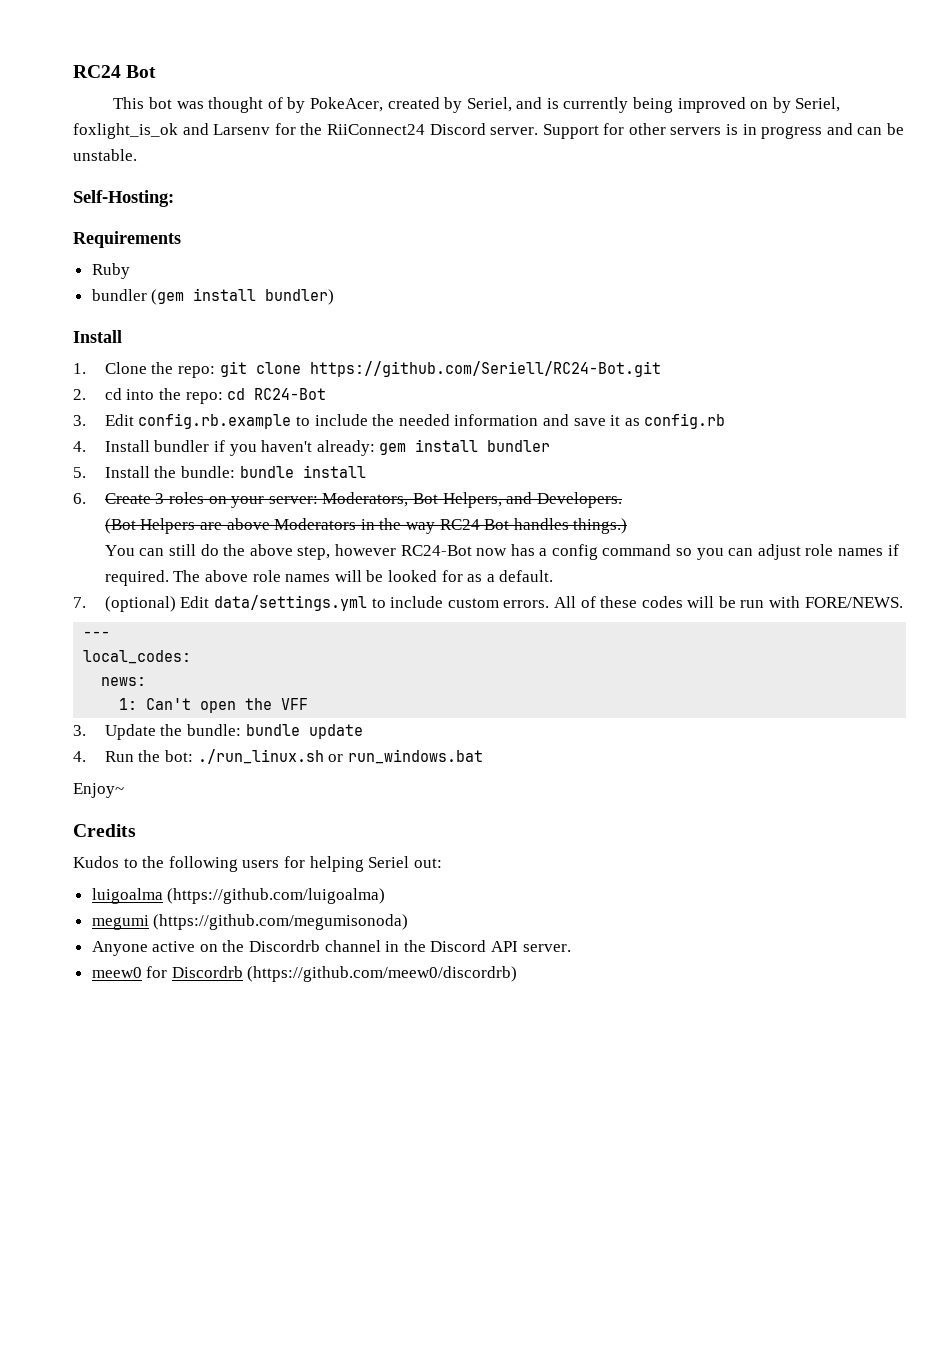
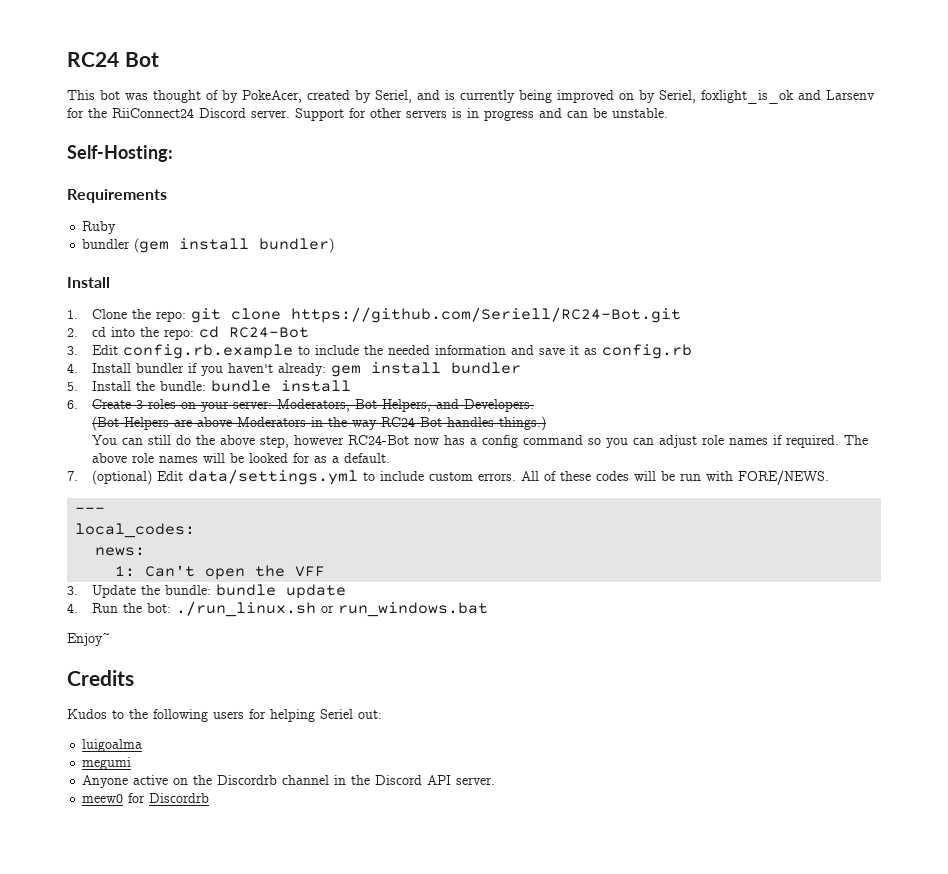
- luigoalma (https://github.com/luigoalma)
+ luigoalma
- megumi (https://github.com/megumisonoda)
+ megumi
- meew0 for Discordrb (https://github.com/meew0/discordrb)
+ meew0 for Discordrb

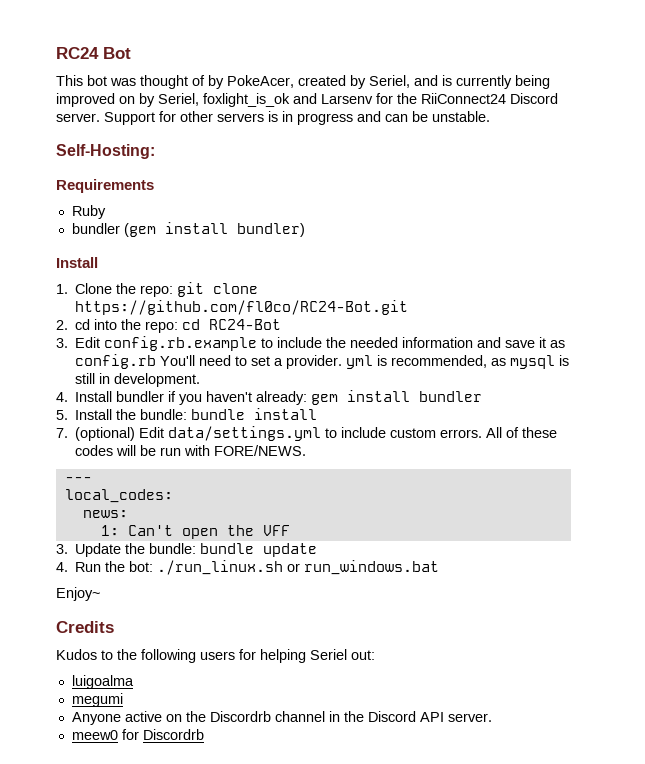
- 1. Clone the repo: git clone https://github.com/Seriell/RC24-Bot.git
+ 1. Clone the repo: git clone https://github.com/fl0co/RC24-Bot.git
- 3. Edit config.rb.example to include the needed information and save it as config.rb
+ 3. Edit config.rb.example to include the needed information and save it as config.rb You'll need to set a provider. yml is recommended, as mysql is still in development.
- 6. Create 3 roles on your server: Moderators, Bot Helpers, and Developers.
- (Bot Helpers are above Moderators in the way RC24 Bot handles things.)
- You can still do the above step, however RC24-Bot now has a config command so you can adjust role names if required. The above role names will be looked for as a default.

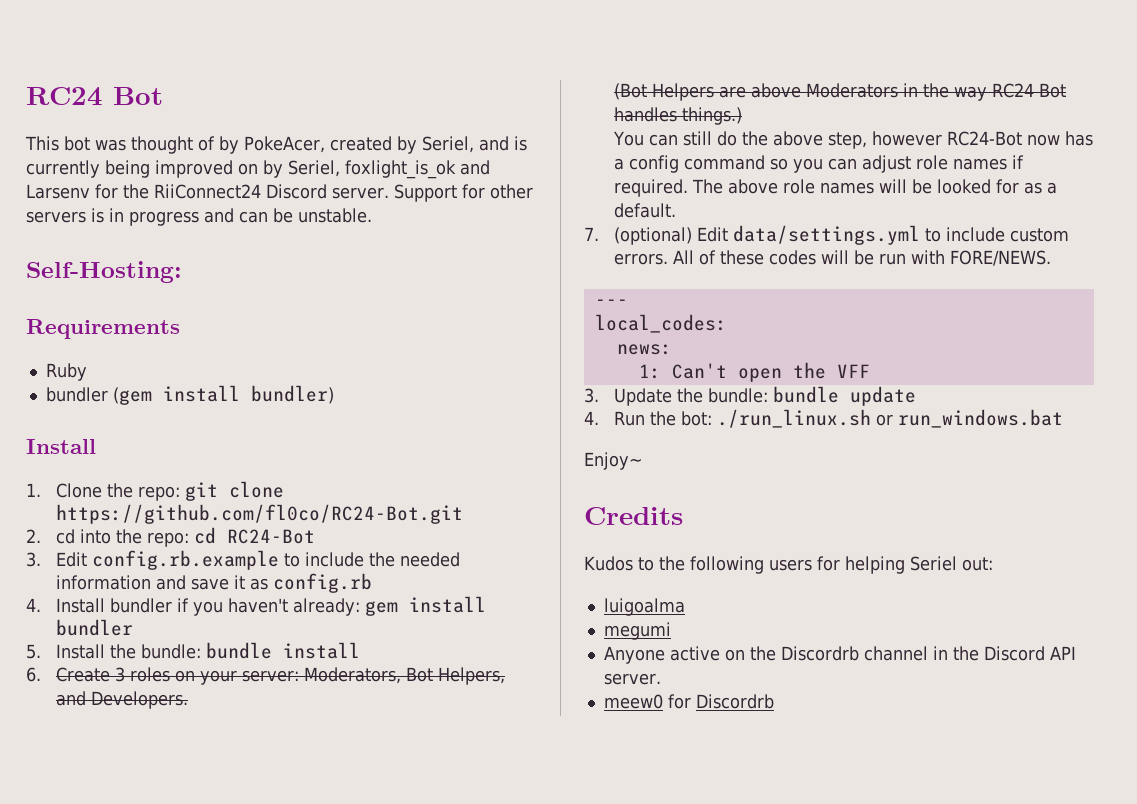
- 3. Edit config.rb.example to include the needed information and save it as config.rb You'll need to set a provider. yml is recommended, as mysql is still in development.
+ 3. Edit config.rb.example to include the needed information and save it as config.rb
+ 6. Create 3 roles on your server: Moderators, Bot Helpers, and Developers.
+ (Bot Helpers are above Moderators in the way RC24 Bot handles things.)
+ You can still do the above step, however RC24-Bot now has a config command so you can adjust role names if required. The above role names will be looked for as a default.

